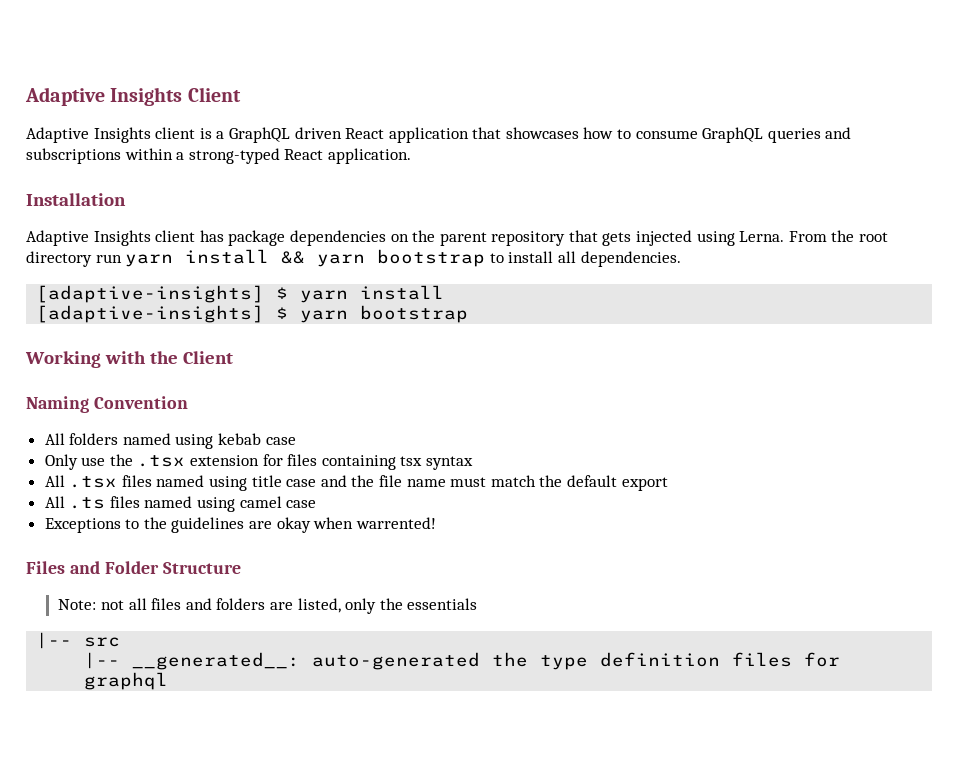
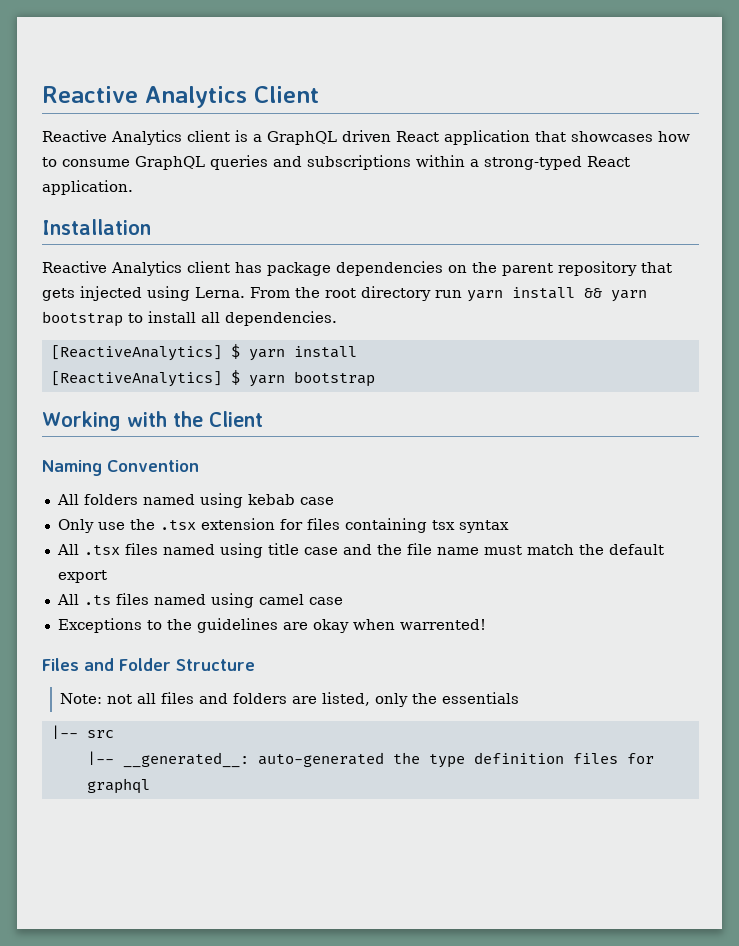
- Adaptive Insights Client
- Adaptive Insights client is a GraphQL driven React application that showcases how to consume GraphQL queries and subscriptions within a strong-typed React application.
+ Reactive Analytics Client
+ Reactive Analytics client is a GraphQL driven React application that showcases how to consume GraphQL queries and subscriptions within a strong-typed React application.
- Adaptive Insights client has package dependencies on the parent repository that gets injected using Lerna.
+ Reactive Analytics client has package dependencies on the parent repository that gets injected using Lerna.
- [adaptive-insights] $ yarn install
+ [ReactiveAnalytics] $ yarn install
- [adaptive-insights] $ yarn bootstrap
+ [ReactiveAnalytics] $ yarn bootstrap

